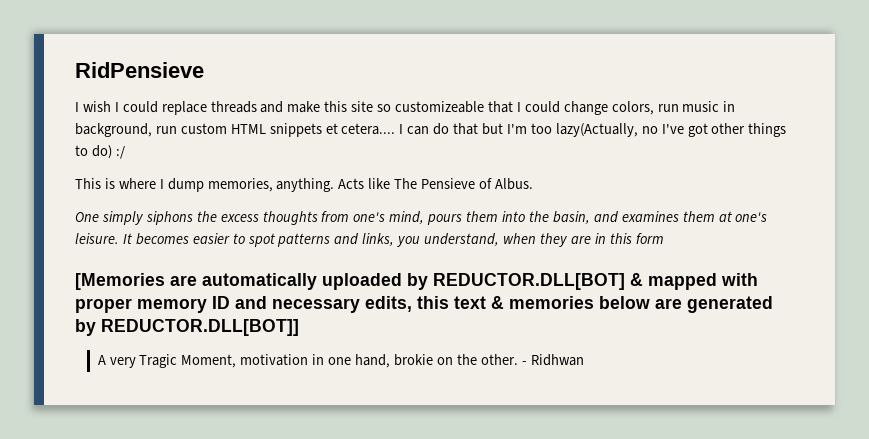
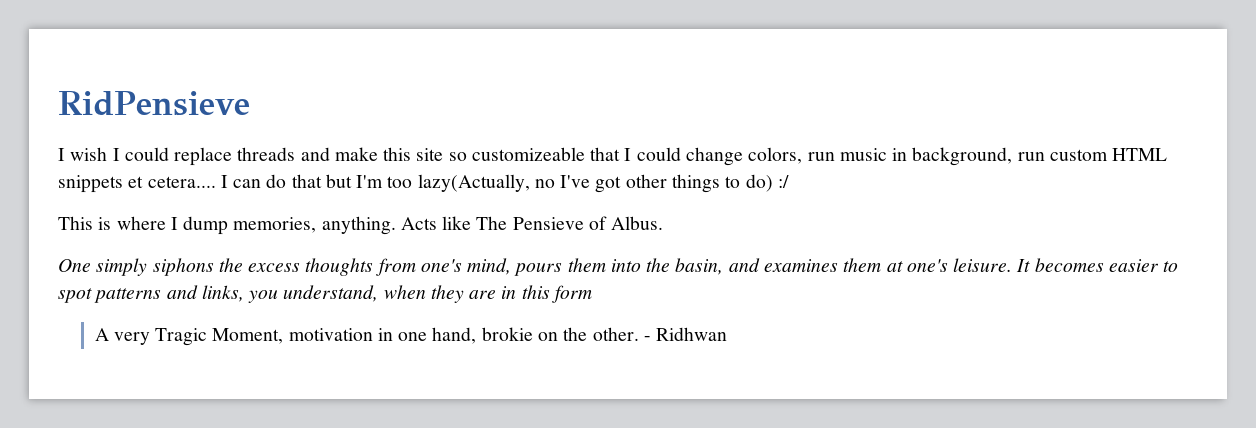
- [Memories are automatically uploaded by REDUCTOR.DLL[BOT] & mapped with proper memory ID and necessary edits, this text & memories below are generated by REDUCTOR.DLL[BOT]]

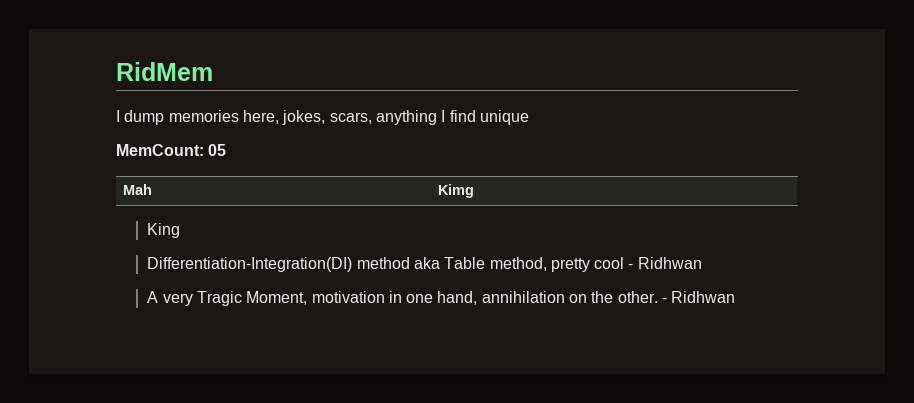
- RidPensieve
- I wish I could replace threads and make this site so customizeable that I could change colors, run music in background, run custom HTML snippets et cetera.... I can do that but I'm too lazy(Actually, no I've got other things to do) :/
- This is where I dump memories, anything. Acts like The Pensieve of Albus.
- One simply siphons the excess thoughts from one's mind, pours them into the basin, and examines them at one's leisure. It becomes easier to spot patterns and links, you understand, when they are in this form
+ RidMem
+ I dump memories here, jokes, scars, anything I find unique
+ MemCount: 05
+ Mah | Kimg
+ King
+ Differentiation-Integration(DI) method aka Table method, pretty cool - Ridhwan
- A very Tragic Moment, motivation in one hand, brokie on the other.
+ A very Tragic Moment, motivation in one hand, annihilation on the other.

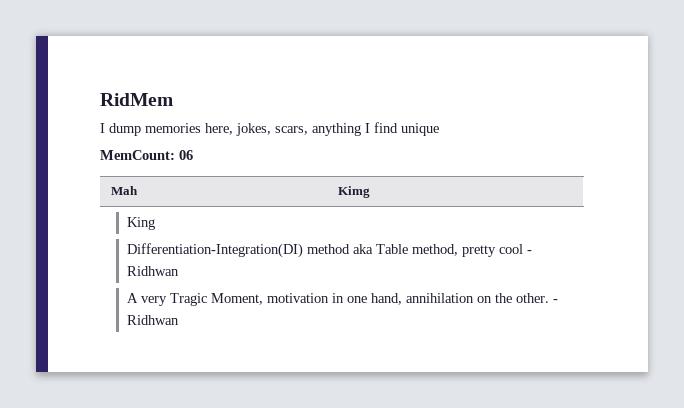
- MemCount: 05
+ MemCount: 06

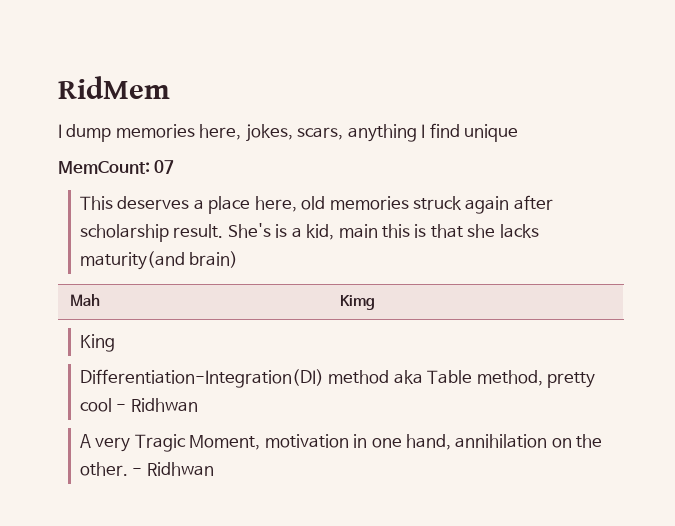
- MemCount: 06
+ MemCount: 07
+ This deserves a place here, old memories struck again after scholarship result. She's is a kid, main this is that she lacks maturity(and brain)

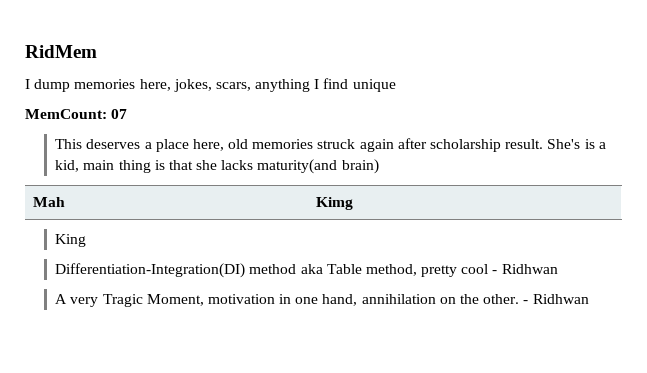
- She's is a kid, main this is that she lacks maturity(and brain)
+ She's is a kid, main thing is that she lacks maturity(and brain)

